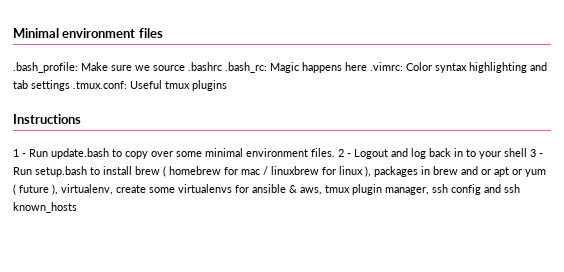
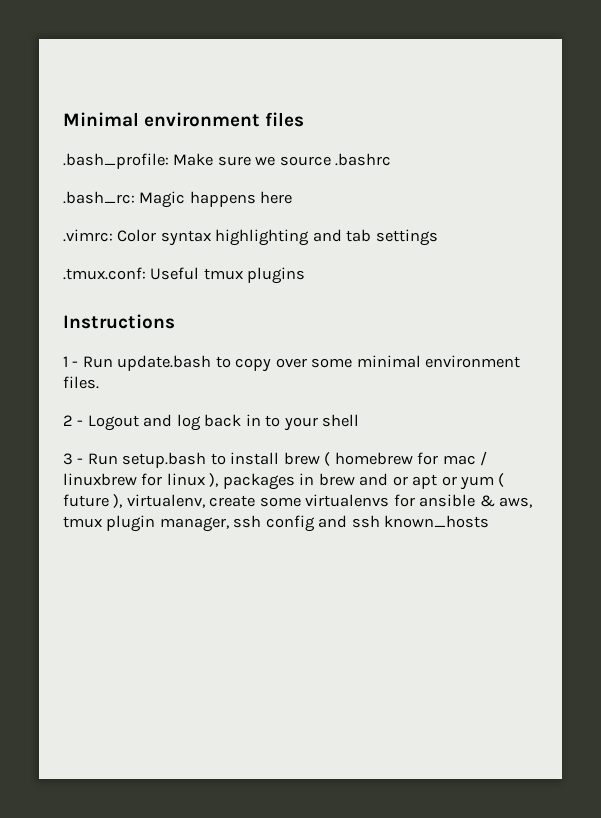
- .bash_profile: Make sure we source .bashrc .bash_rc: Magic happens here .vimrc: Color syntax highlighting and tab settings .tmux.conf: Useful tmux plugins
+ .bash_profile: Make sure we source .bashrc
+ .bash_rc: Magic happens here
+ .vimrc: Color syntax highlighting and tab settings
+ .tmux.conf: Useful tmux plugins
- 1 - Run update.bash to copy over some minimal environment files. 2 - Logout and log back in to your shell 3 - Run setup.bash to install brew ( homebrew for mac / linuxbrew for linux ), packages in brew and or apt or yum ( future ), virtualenv, create some virtualenvs for ansible & aws, tmux plugin manager, ssh config and ssh known_hosts
+ 1 - Run update.bash to copy over some minimal environment files.
+ 2 - Logout and log back in to your shell
+ 3 - Run setup.bash to install brew ( homebrew for mac / linuxbrew for linux ), packages in brew and or apt or yum ( future ), virtualenv, create some virtualenvs for ansible & aws, tmux plugin manager, ssh config and ssh known_hosts

